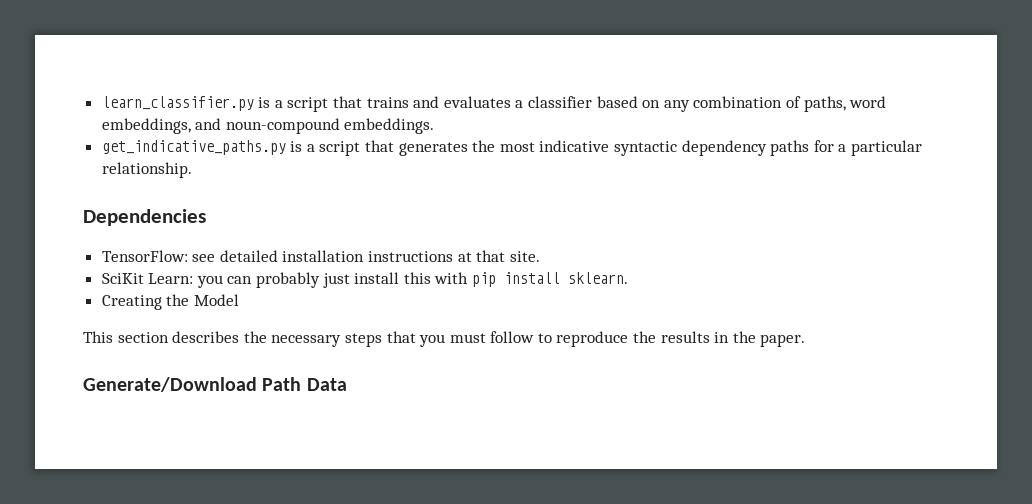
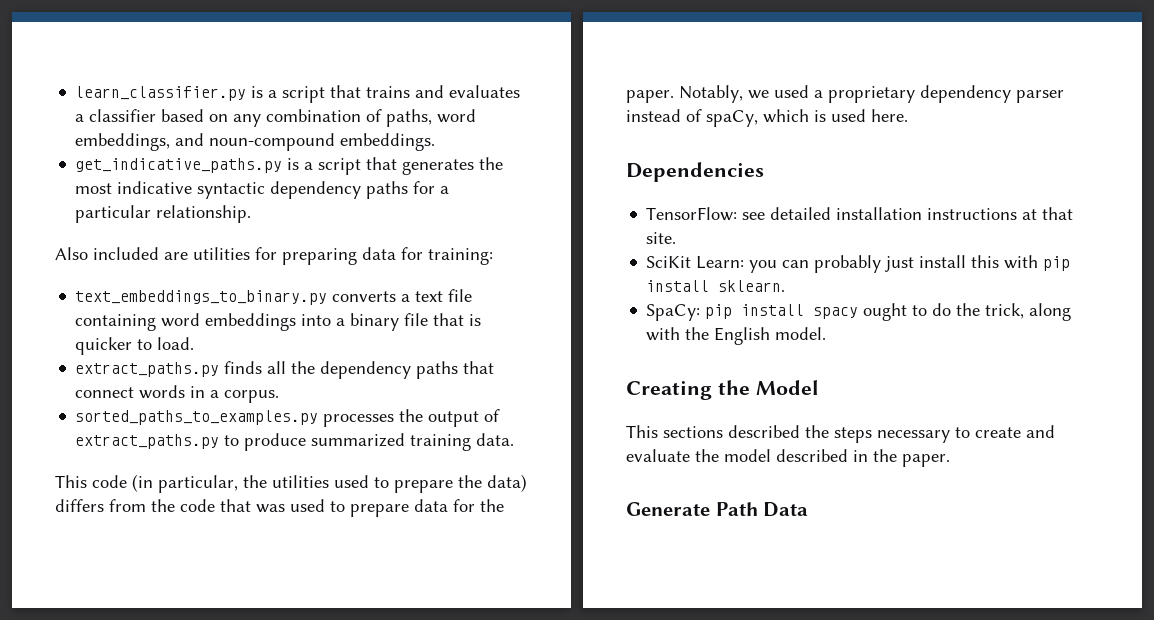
+ Also included are utilities for preparing data for training:
+ text_embeddings_to_binary.py converts a text file containing word embeddings into a binary file that is quicker to load.
+ extract_paths.py finds all the dependency paths that connect words in a corpus.
+ sorted_paths_to_examples.py processes the output of extract_paths.py to produce summarized training data.
+ This code (in particular, the utilities used to prepare the data) differs from the code that was used to prepare data for the paper. Notably, we used a proprietary dependency parser instead of spaCy, which is used here.
+ SpaCy: pip install spacy ought to do the trick, along with the English model.
  Creating the Model
- This section describes the necessary steps that you must follow to reproduce the results in the paper.
+ This sections described the steps necessary to create and evaluate the model described in the paper.
- Generate/Download Path Data
+ Generate Path Data

